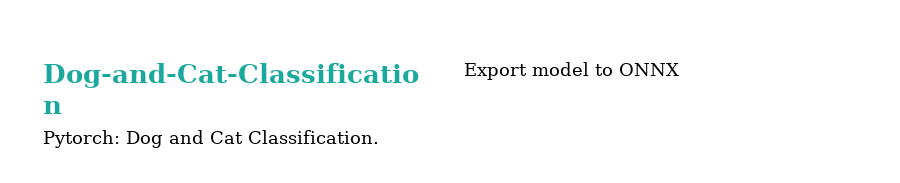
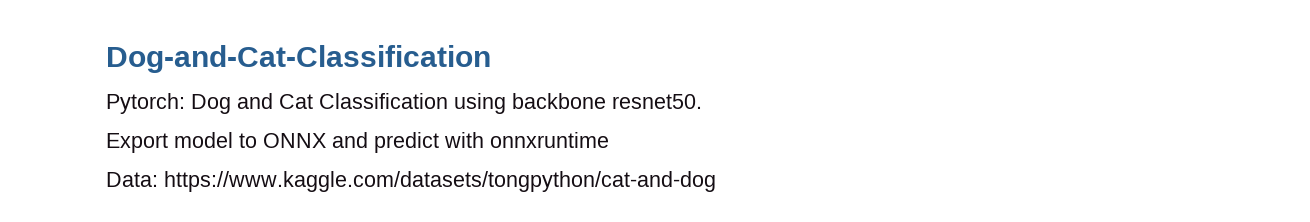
- Pytorch: Dog and Cat Classification. Export model to ONNX
+ Pytorch: Dog and Cat Classification using backbone resnet50.
+ Export model to ONNX and predict with onnxruntime
+ Data: https://www.kaggle.com/datasets/tongpython/cat-and-dog

